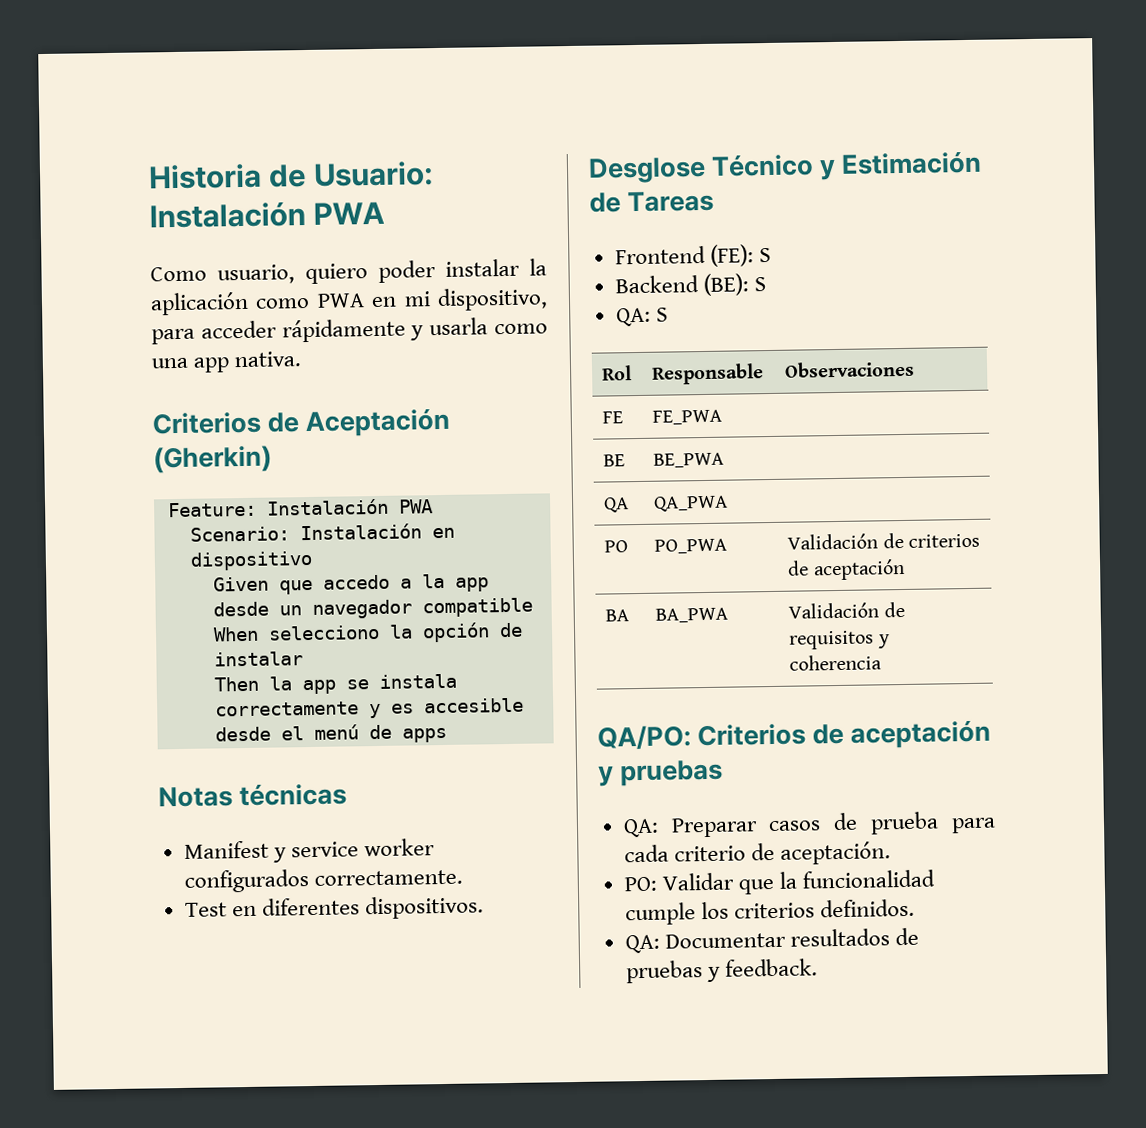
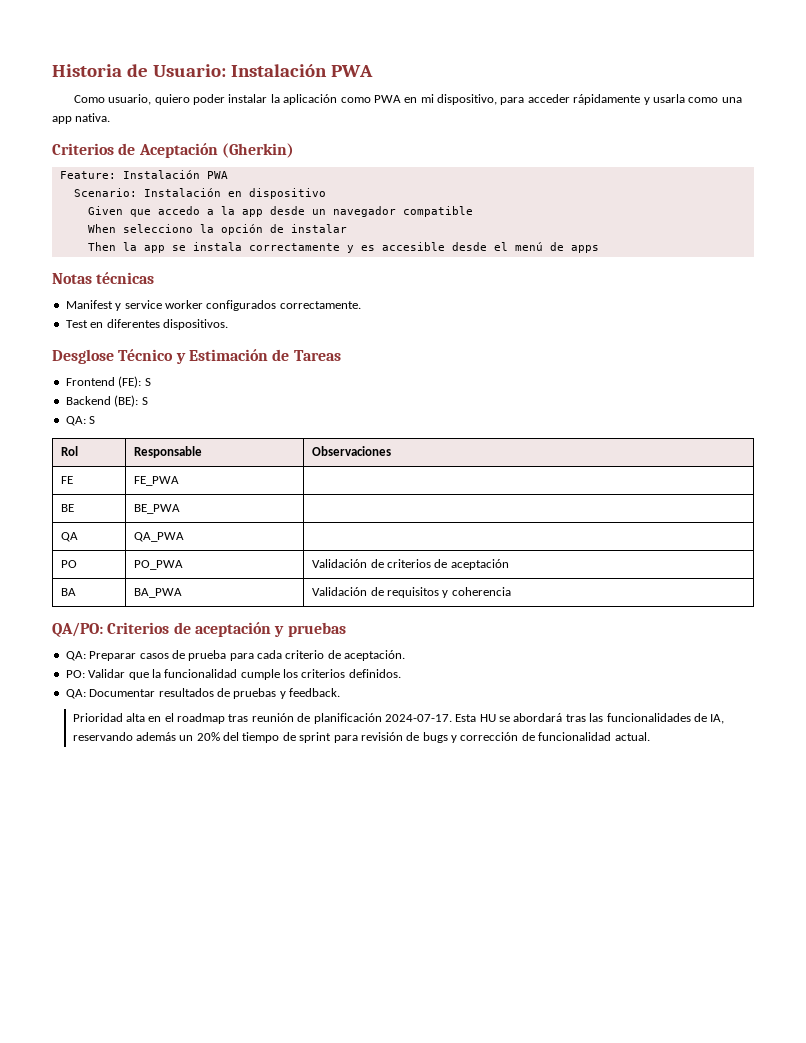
+ Prioridad alta en el roadmap tras reunión de planificación 2024-07-17. Esta HU se abordará tras las funcionalidades de IA, reservando además un 20% del tiempo de sprint para revisión de bugs y corrección de funcionalidad actual.

